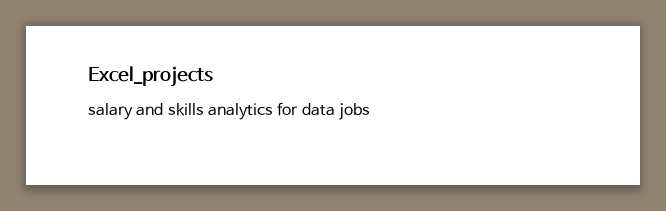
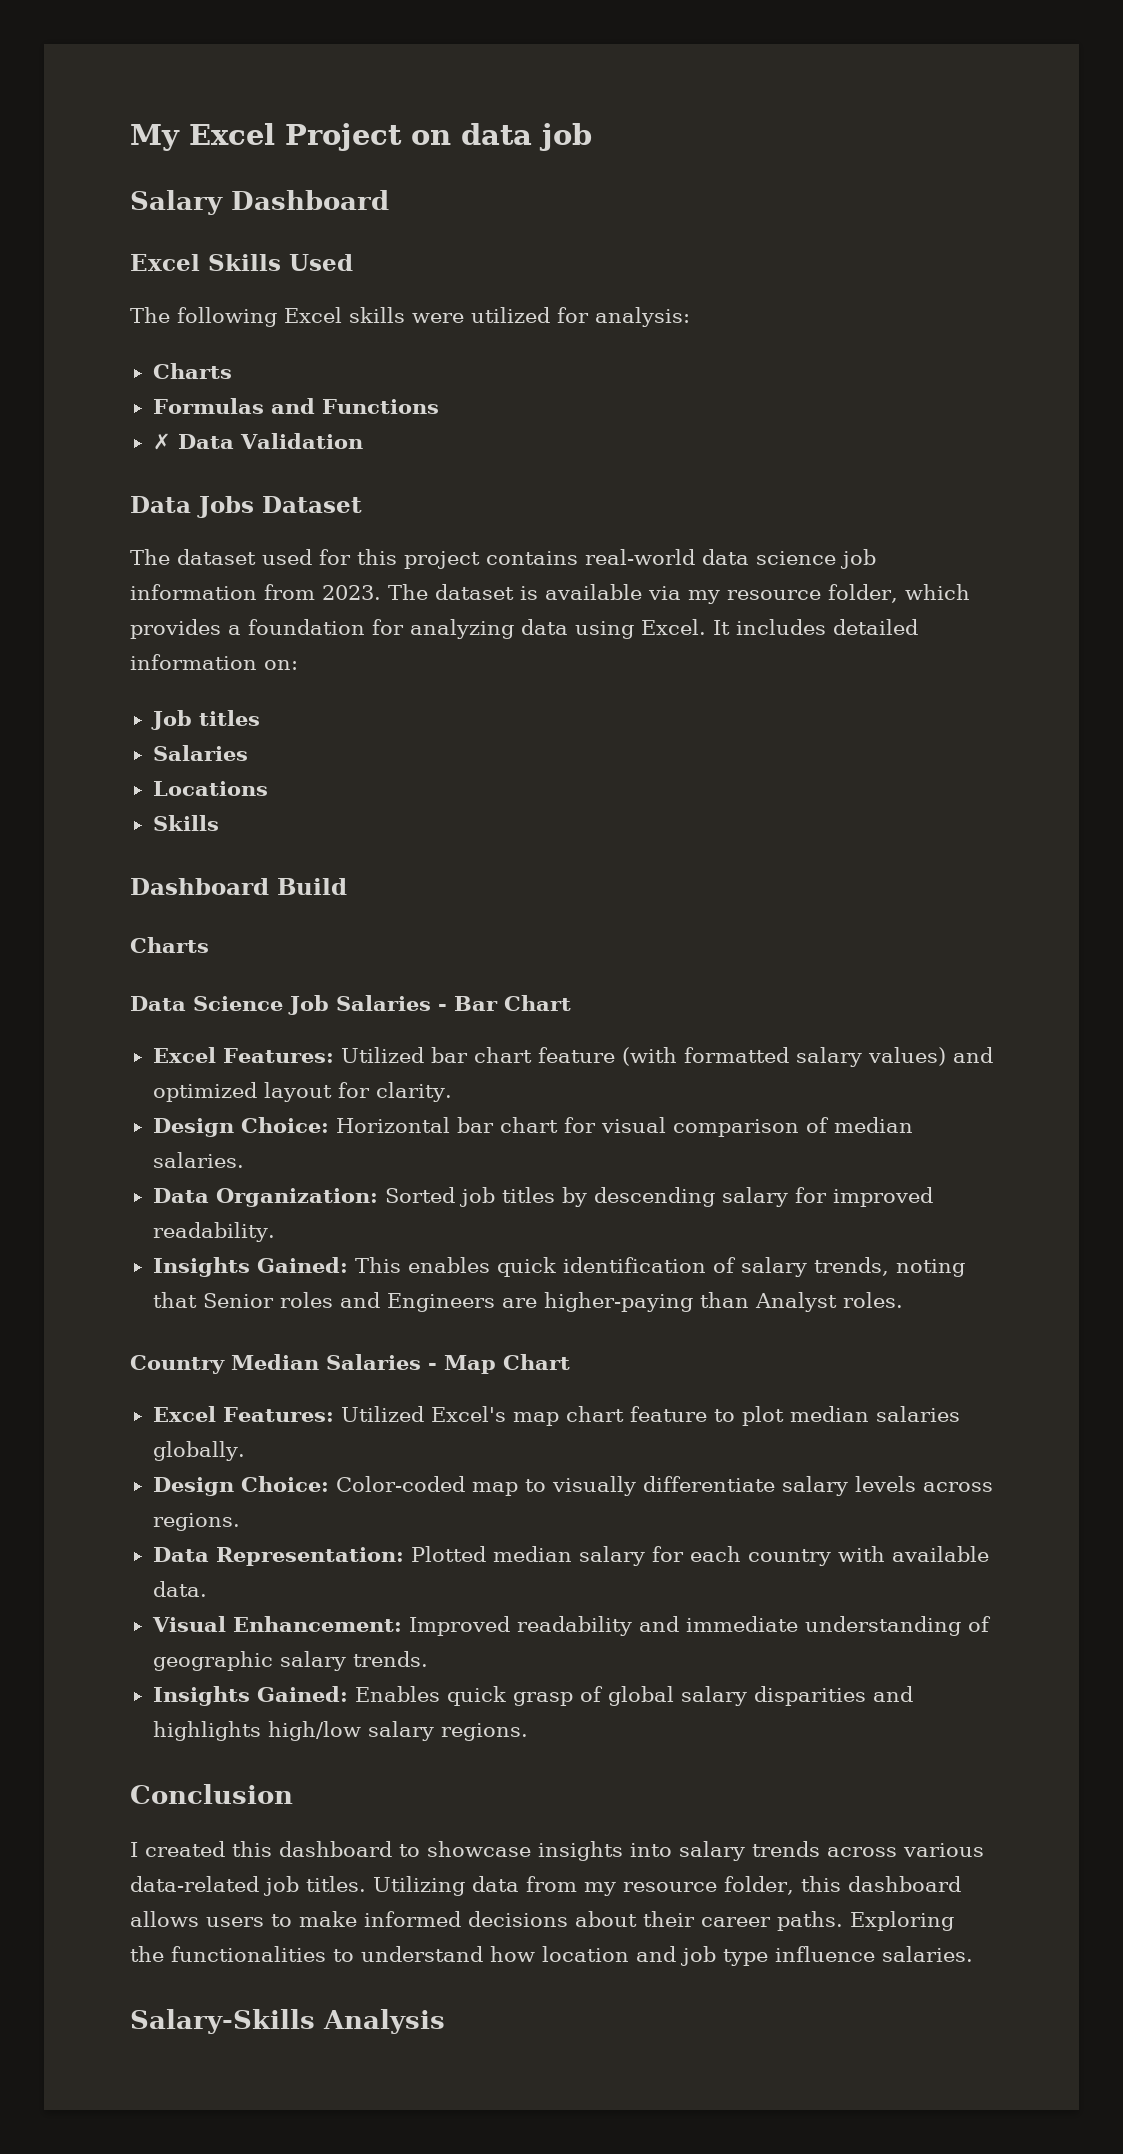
- Excel_projects
- salary and skills analytics for data jobs
+ My Excel Project on data job
+ Salary Dashboard
+ Excel Skills Used
+ The following Excel skills were utilized for analysis:
+ Charts
+ Formulas and Functions
+ ✗ Data Validation
+ Data Jobs Dataset
+ The dataset used for this project contains real-world data science job information from 2023. The dataset is available via my resource folder, which provides a foundation for analyzing data using Excel. It includes detailed information on:
+ Job titles
+ Salaries
+ Locations
+ Skills
+ Dashboard Build
+ Charts
+ Data Science Job Salaries - Bar Chart
+ Excel Features: Utilized bar chart feature (with formatted salary values) and optimized layout for clarity.
+ Design Choice: Horizontal bar chart for visual comparison of median salaries.
+ Data Organization: Sorted job titles by descending salary for improved readability.
+ Insights Gained: This enables quick identification of salary trends, noting that Senior roles and Engineers are higher-paying than Analyst roles.
+ Country Median Salaries - Map Chart
+ Excel Features: Utilized Excel's map chart feature to plot median salaries globally.
+ Design Choice: Color-coded map to visually differentiate salary levels across regions.
+ Data Representation: Plotted median salary for each country with available data.
+ Visual Enhancement: Improved readability and immediate understanding of geographic salary trends.
+ Insights Gained: Enables quick grasp of global salary disparities and highlights high/low salary regions.
+ Conclusion
+ I created this dashboard to showcase insights into salary trends across various data-related job titles. Utilizing data from my resource folder, this dashboard allows users to make informed decisions about their career paths. Exploring the functionalities to understand how location and job type influence salaries.
+ Salary-Skills Analysis

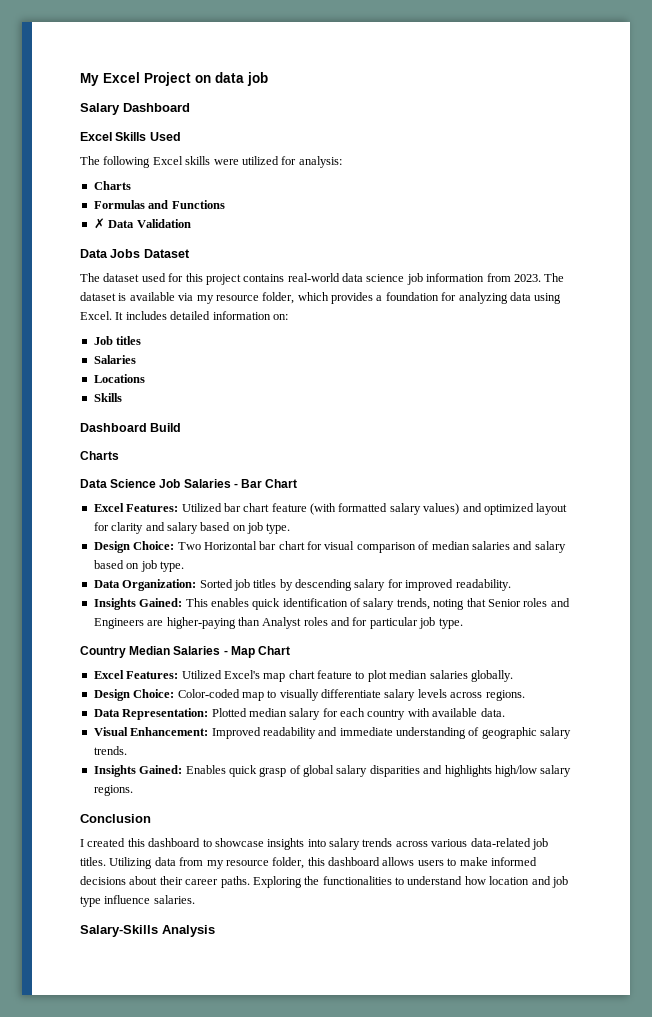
- Excel Features: Utilized bar chart feature (with formatted salary values) and optimized layout for clarity.
- Design Choice: Horizontal bar chart for visual comparison of median salaries.
+ Excel Features: Utilized bar chart feature (with formatted salary values) and optimized layout for clarity and salary based on job type.
+ Design Choice: Two Horizontal bar chart for visual comparison of median salaries and salary based on job type.
- Insights Gained: This enables quick identification of salary trends, noting that Senior roles and Engineers are higher-paying than Analyst roles.
+ Insights Gained: This enables quick identification of salary trends, noting that Senior roles and Engineers are higher-paying than Analyst roles and for particular job type.

